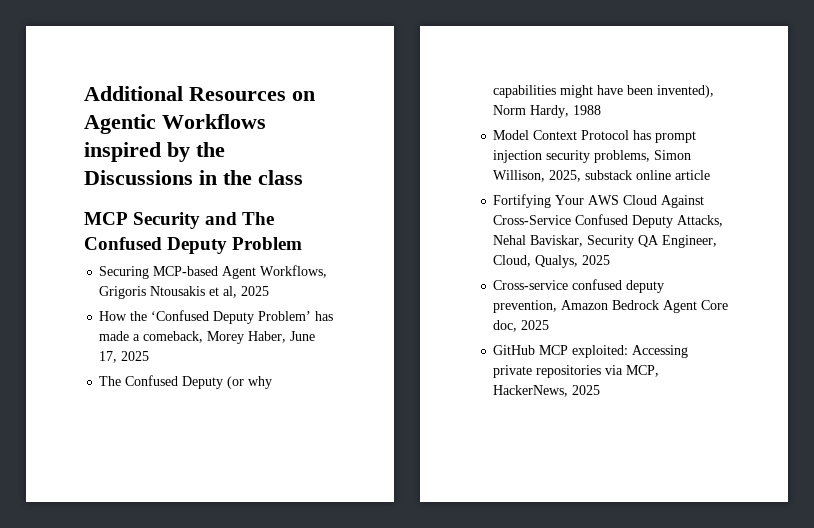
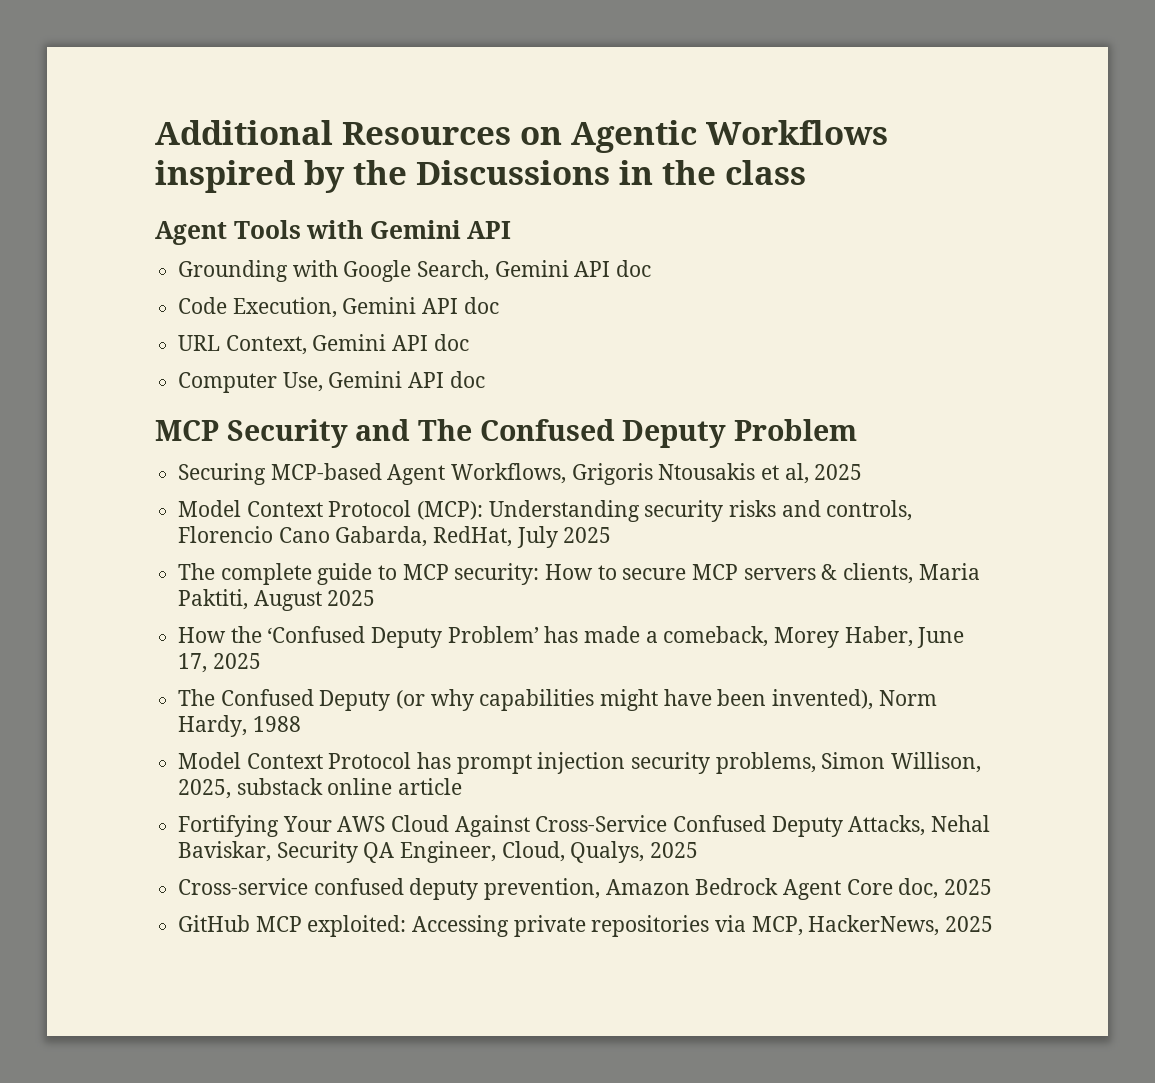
+ Agent Tools with Gemini API
+ Grounding with Google Search, Gemini API doc
+ Code Execution, Gemini API doc
+ URL Context, Gemini API doc
+ Computer Use, Gemini API doc
+ Model Context Protocol (MCP): Understanding security risks and controls, Florencio Cano Gabarda, RedHat, July 2025
+ The complete guide to MCP security: How to secure MCP servers & clients, Maria Paktiti, August 2025

